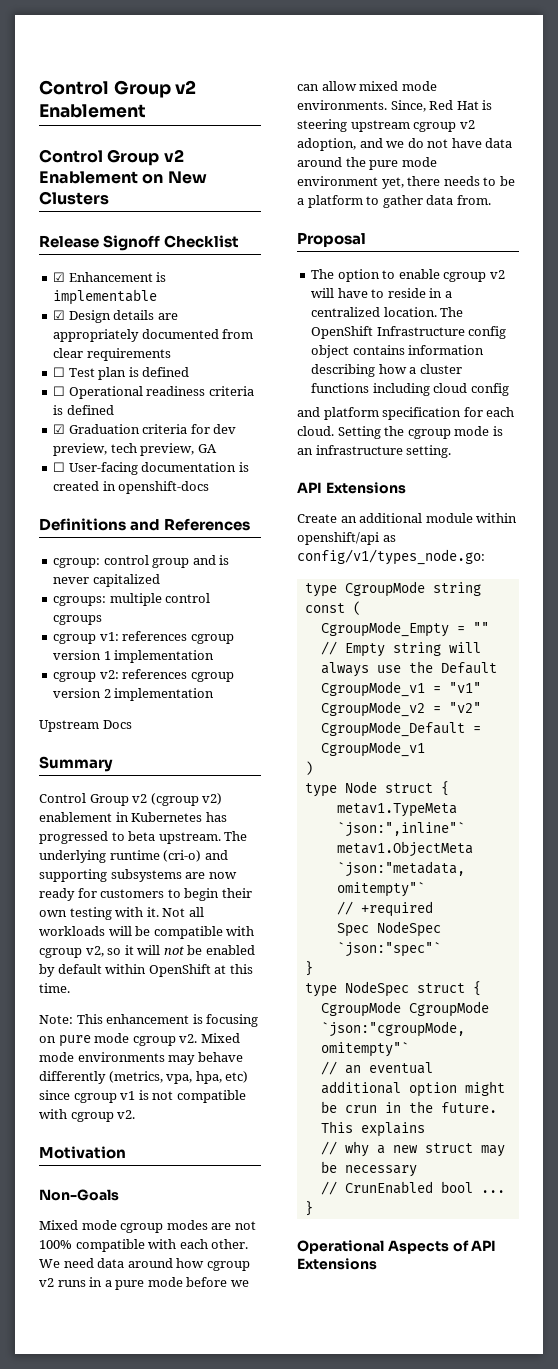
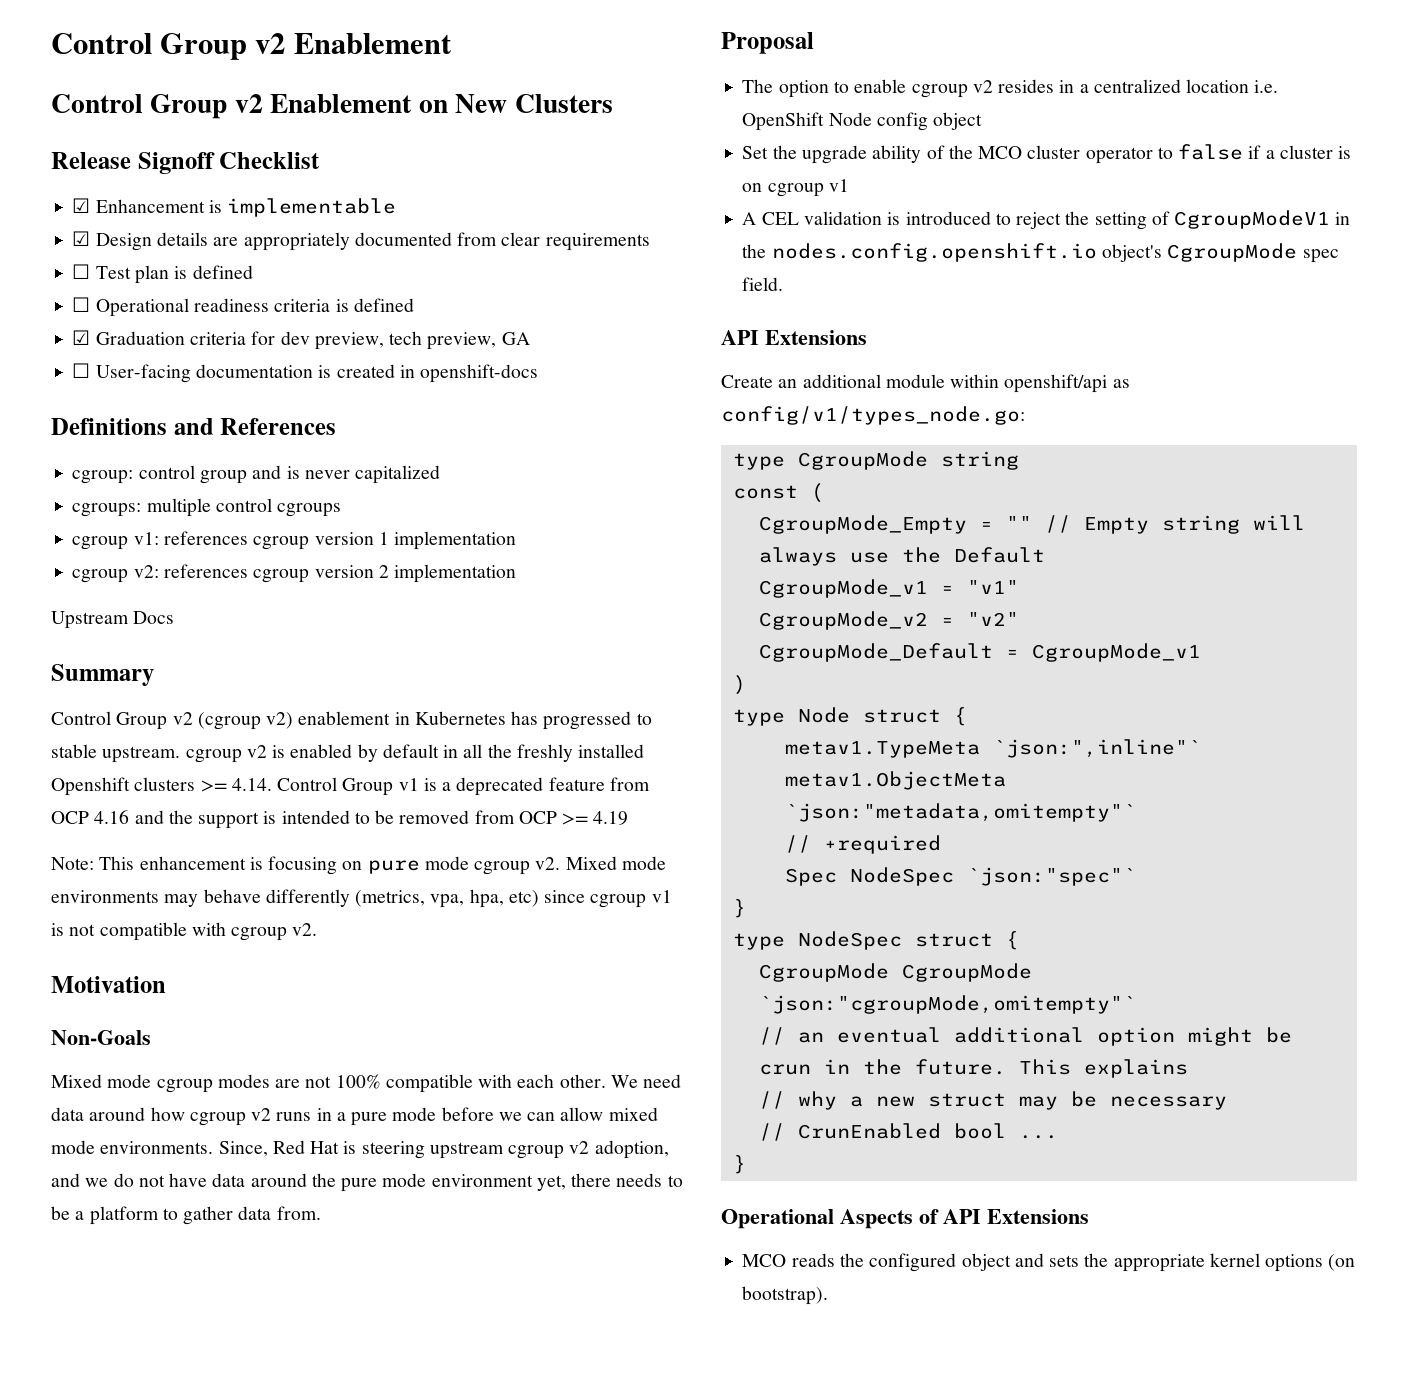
- Control Group v2 (cgroup v2) enablement in Kubernetes has progressed to beta upstream. The underlying runtime (cri-o) and supporting subsystems are now ready for customers to begin their own testing with it. Not all workloads will be compatible with cgroup v2, so it will not be enabled by default within OpenShift at this time.
+ Control Group v2 (cgroup v2) enablement in Kubernetes has progressed to stable upstream. cgroup v2 is enabled by default in all the freshly installed Openshift clusters >= 4.14. Control Group v1 is a deprecated feature from OCP 4.16 and the support is intended to be removed from OCP >= 4.19
- The option to enable cgroup v2 will have to reside in a centralized location. The OpenShift Infrastructure config object contains information describing how a cluster functions including cloud config
- and platform specification for each cloud. Setting the cgroup mode is an infrastructure setting.
+ The option to enable cgroup v2 resides in a centralized location i.e. OpenShift Node config object
+ Set the upgrade ability of the MCO cluster operator to false if a cluster is on cgroup v1
+ A CEL validation is introduced to reject the setting of CgroupModeV1 in the nodes.config.openshift.io object's CgroupMode spec field.
+ MCO reads the configured object and sets the appropriate kernel options (on bootstrap).

